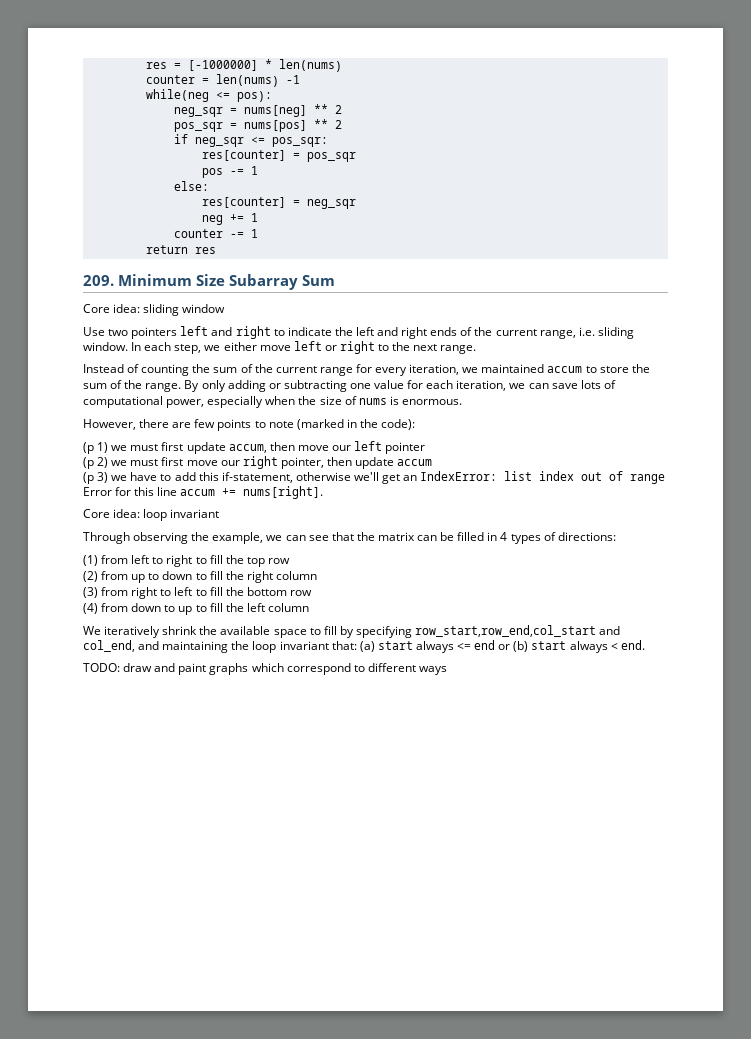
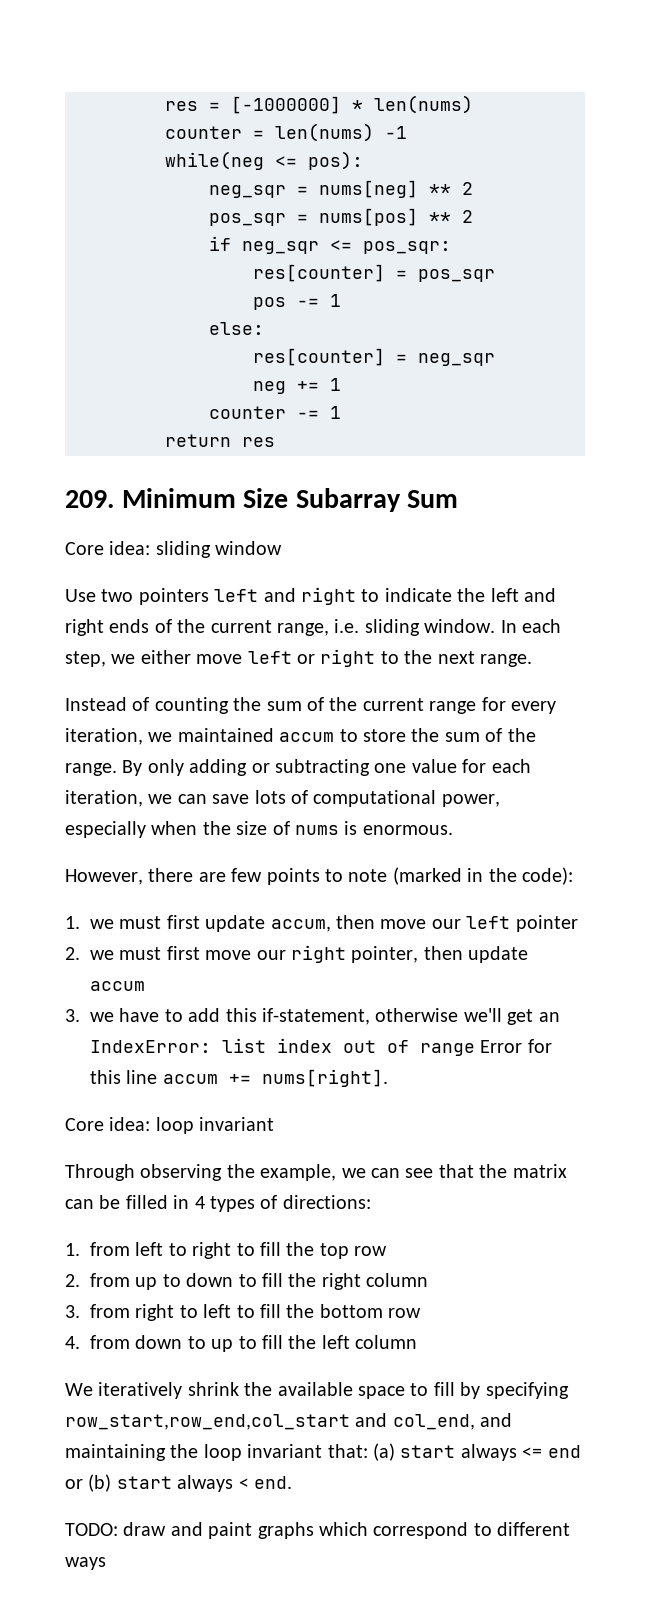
- (p 1) we must first update accum, then move our left pointer
+ 1. we must first update accum, then move our left pointer
- (p 2) we must first move our right pointer, then update accum
+ 2. we must first move our right pointer, then update accum
- (p 3) we have to add this if-statement, otherwise we'll get an IndexError: list index out of range Error for this line accum += nums[right].
+ 3. we have to add this if-statement, otherwise we'll get an IndexError: list index out of range Error for this line accum += nums[right].
- (1) from left to right to fill the top row
+ 1. from left to right to fill the top row
- (2) from up to down to fill the right column
+ 2. from up to down to fill the right column
- (3) from right to left to fill the bottom row
+ 3. from right to left to fill the bottom row
- (4) from down to up to fill the left column
+ 4. from down to up to fill the left column

